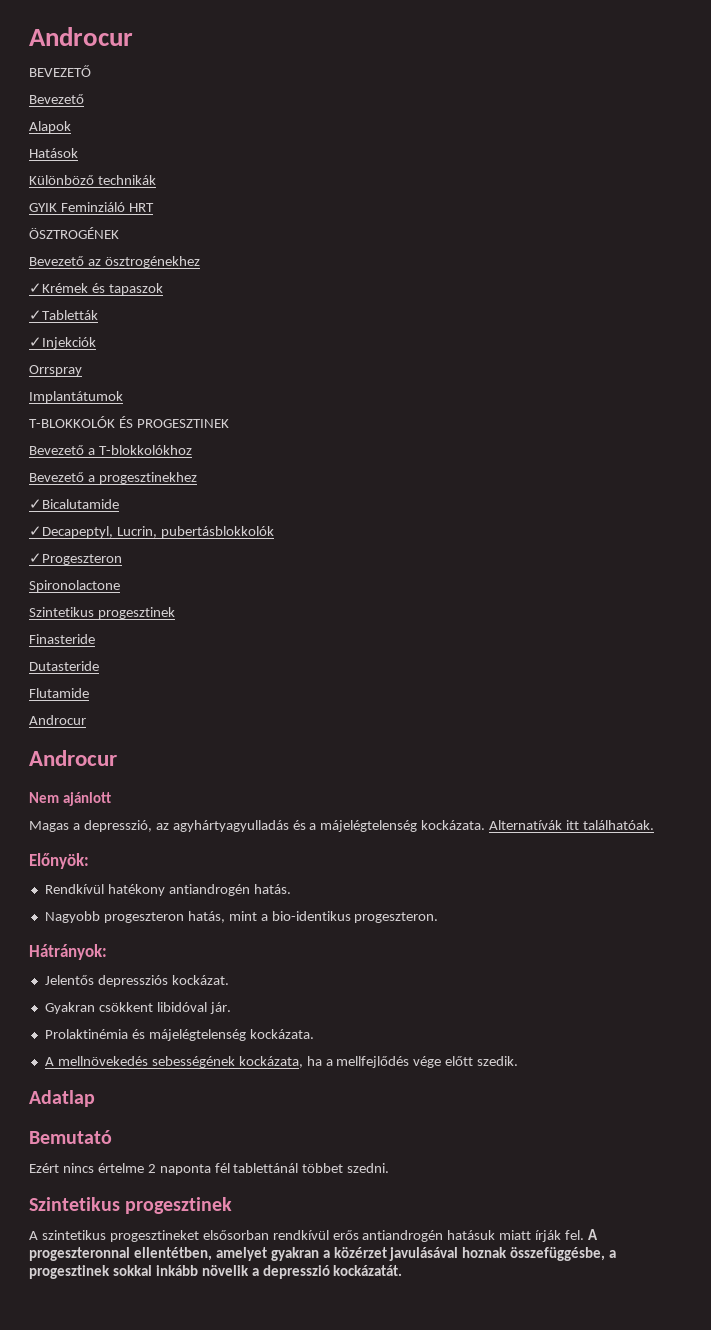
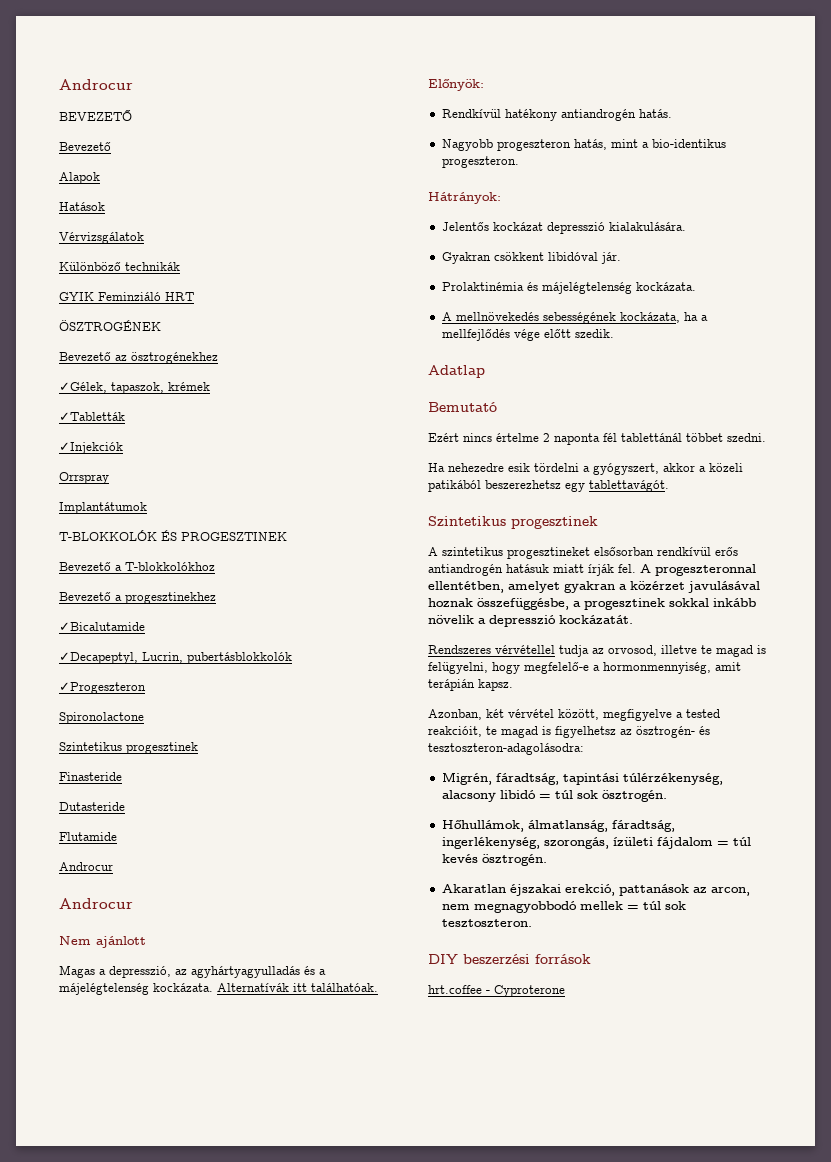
+ Vérvizsgálatok
- ✓Krémek és tapaszok
+ ✓Gélek, tapaszok, krémek
- Jelentős depressziós kockázat.
+ Jelentős kockázat depresszió kialakulására.
+ Ha nehezedre esik tördelni a gyógyszert, akkor a közeli patikából beszerezhetsz egy tablettavágót.
+ Rendszeres vérvétellel tudja az orvosod, illetve te magad is felügyelni, hogy megfelelő-e a hormonmennyiség, amit terápián kapsz.
+ Azonban, két vérvétel között, megfigyelve a tested reakcióit, te magad is figyelhetsz az ösztrogén- és tesztoszteron-adagolásodra:
+ Migrén, fáradtság, tapintási túlérzékenység, alacsony libidó = túl sok ösztrogén.
+ Hőhullámok, álmatlanság, fáradtság, ingerlékenység, szorongás, ízületi fájdalom = túl kevés ösztrogén.
+ Akaratlan éjszakai erekció, pattanások az arcon, nem megnagyobbodó mellek = túl sok tesztoszteron.
+ DIY beszerzési források
+ hrt.coffee - Cyproterone

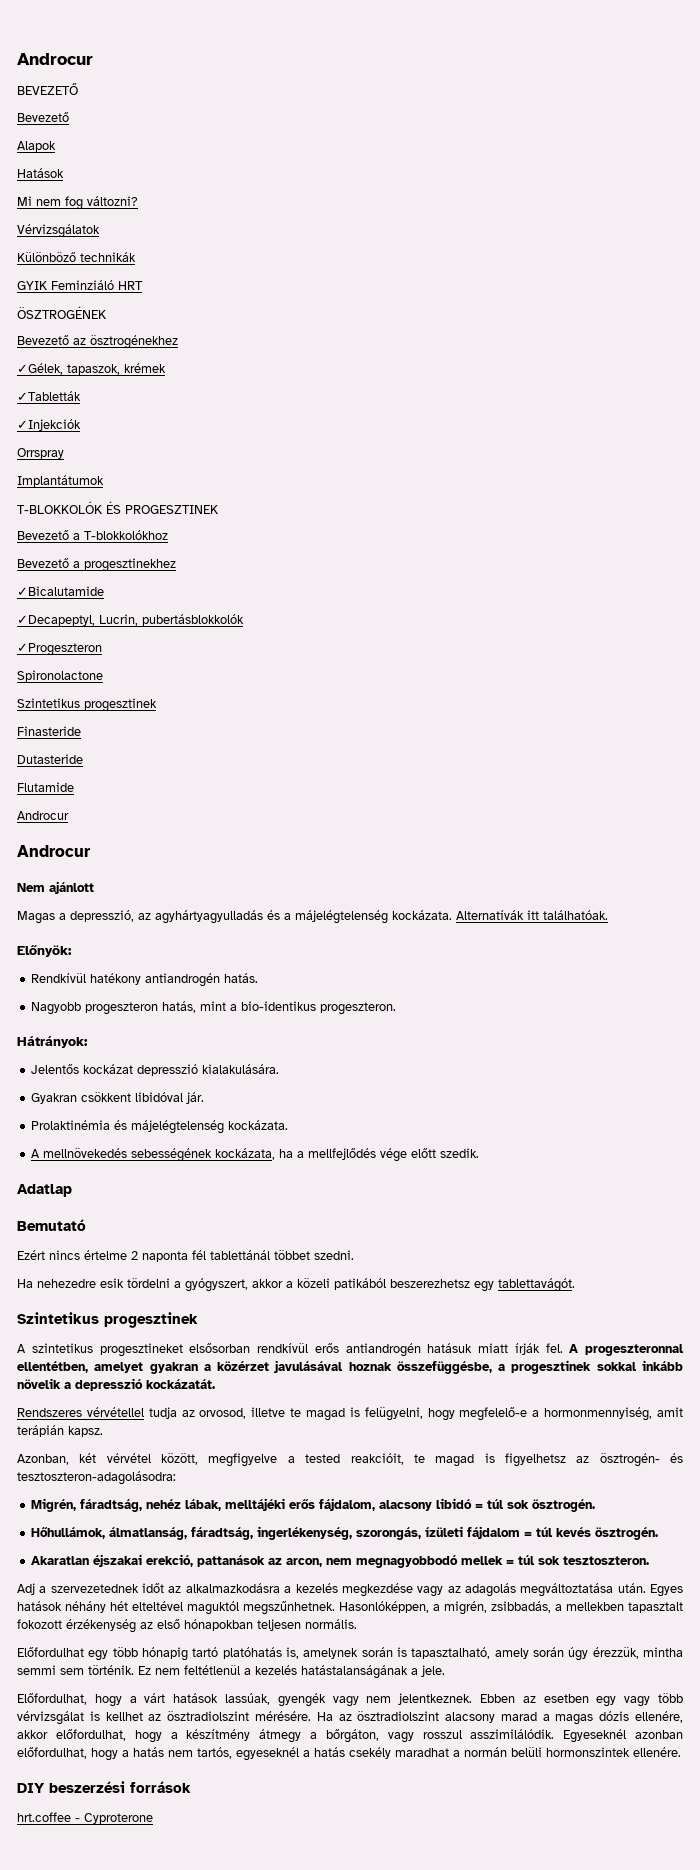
+ Mi nem fog változni?
- Migrén, fáradtság, tapintási túlérzékenység, alacsony libidó = túl sok ösztrogén.
+ Migrén, fáradtság, nehéz lábak, melltájéki erős fájdalom, alacsony libidó = túl sok ösztrogén.
+ Adj a szervezetednek időt az alkalmazkodásra a kezelés megkezdése vagy az adagolás megváltoztatása után. Egyes hatások néhány hét elteltével maguktól megszűnhetnek. Hasonlóképpen, a migrén, zsibbadás, a mellekben tapasztalt fokozott érzékenység az első hónapokban teljesen normális.
+ Előfordulhat egy több hónapig tartó platóhatás is, amelynek során is tapasztalható, amely során úgy érezzük, mintha semmi sem történik. Ez nem feltétlenül a kezelés hatástalanságának a jele.
+ Előfordulhat, hogy a várt hatások lassúak, gyengék vagy nem jelentkeznek. Ebben az esetben egy vagy több vérvizsgálat is kellhet az ösztradiolszint mérésére. Ha az ösztradiolszint alacsony marad a magas dózis ellenére, akkor előfordulhat, hogy a készítmény átmegy a bőrgáton, vagy rosszul asszimilálódik. Egyeseknél azonban előfordulhat, hogy a hatás nem tartós, egyeseknél a hatás csekély maradhat a normán belüli hormonszintek ellenére.

